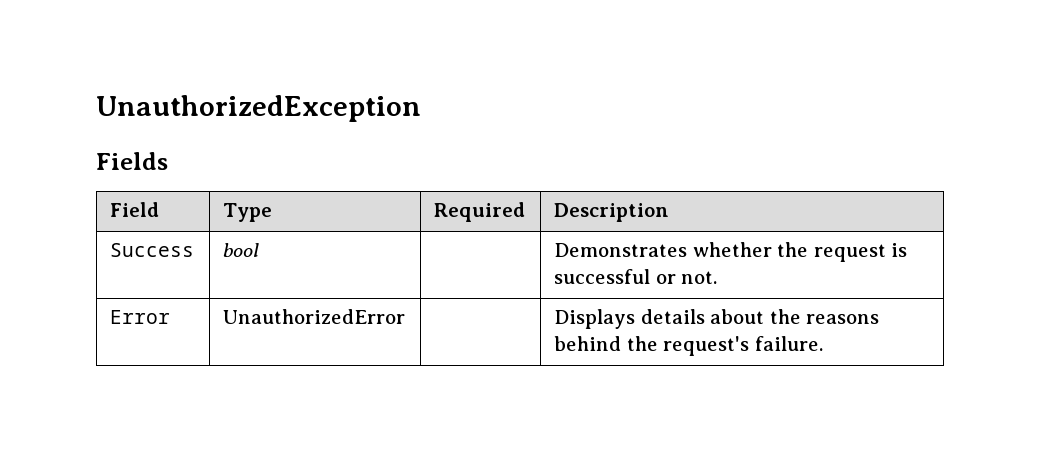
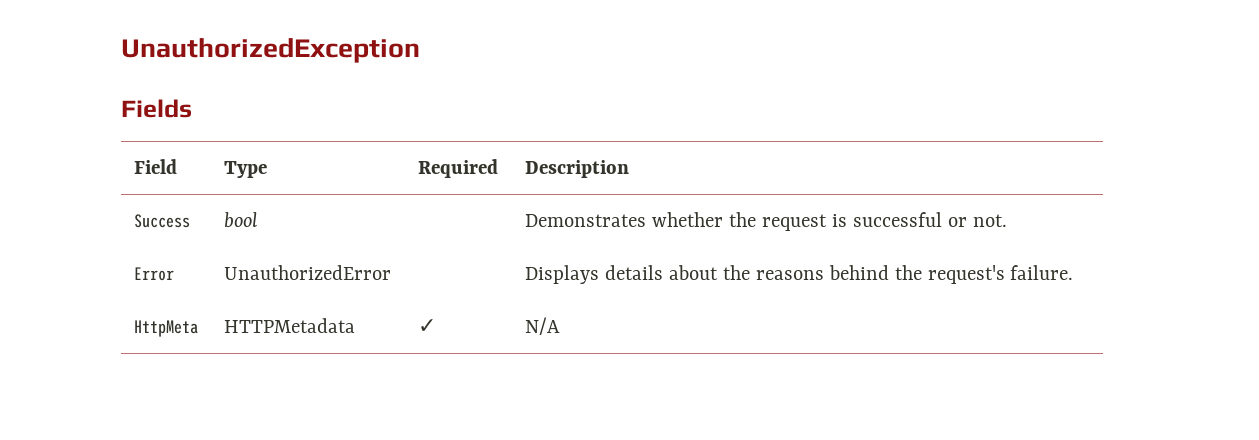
+ HttpMeta | HTTPMetadata | ✓ | N/A

